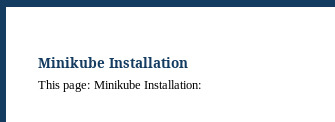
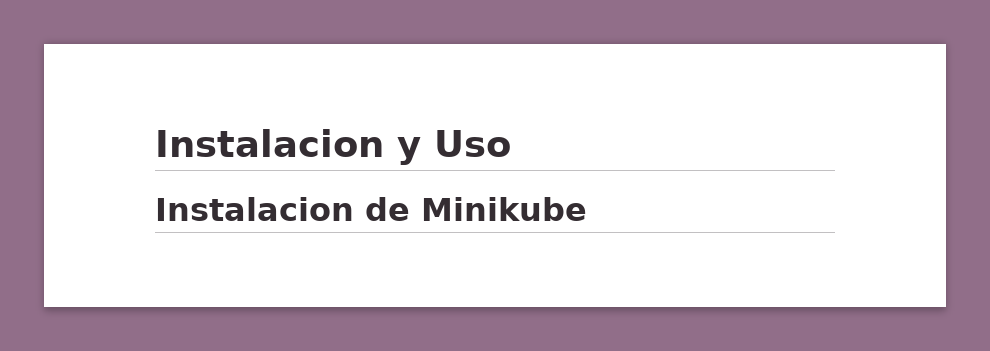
- Minikube Installation
- This page: Minikube Installation:
+ Instalacion y Uso
+ Instalacion de Minikube

